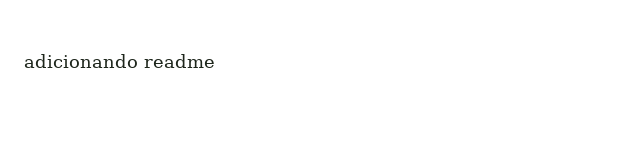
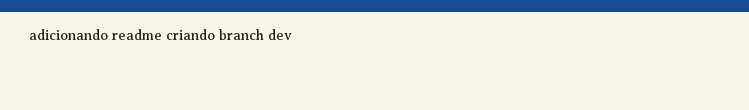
- adicionando readme
+ adicionando readme criando branch dev

